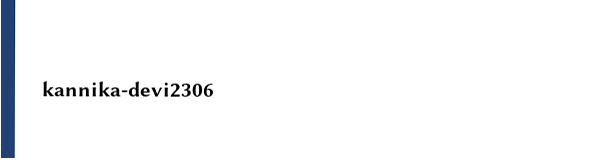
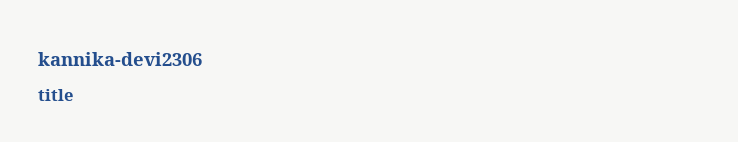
+ title

